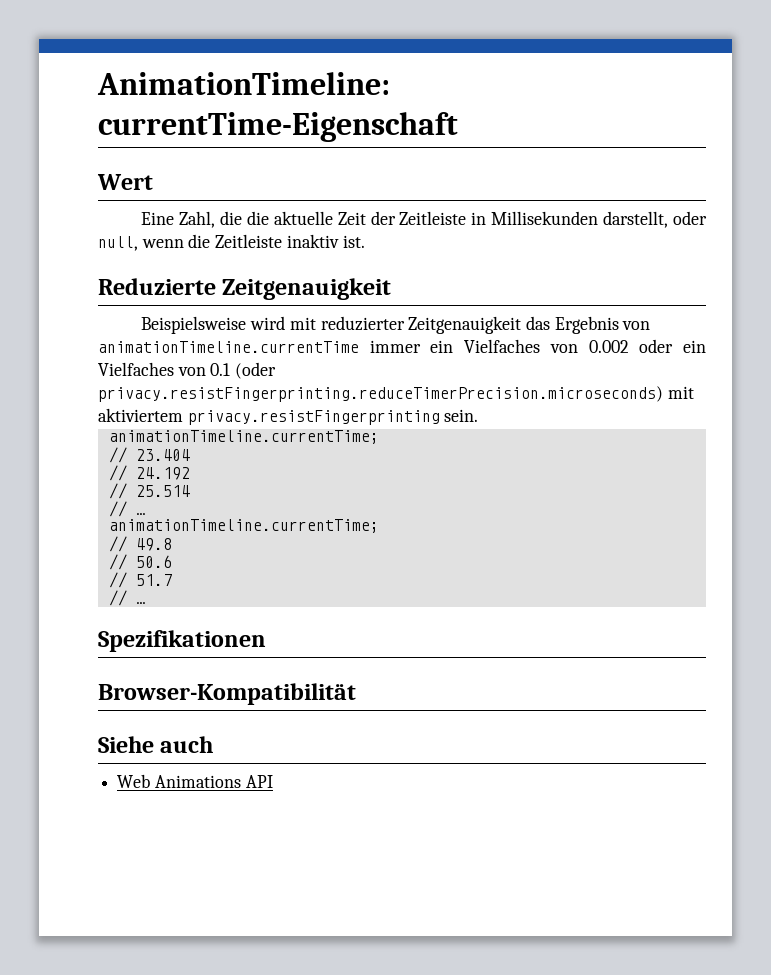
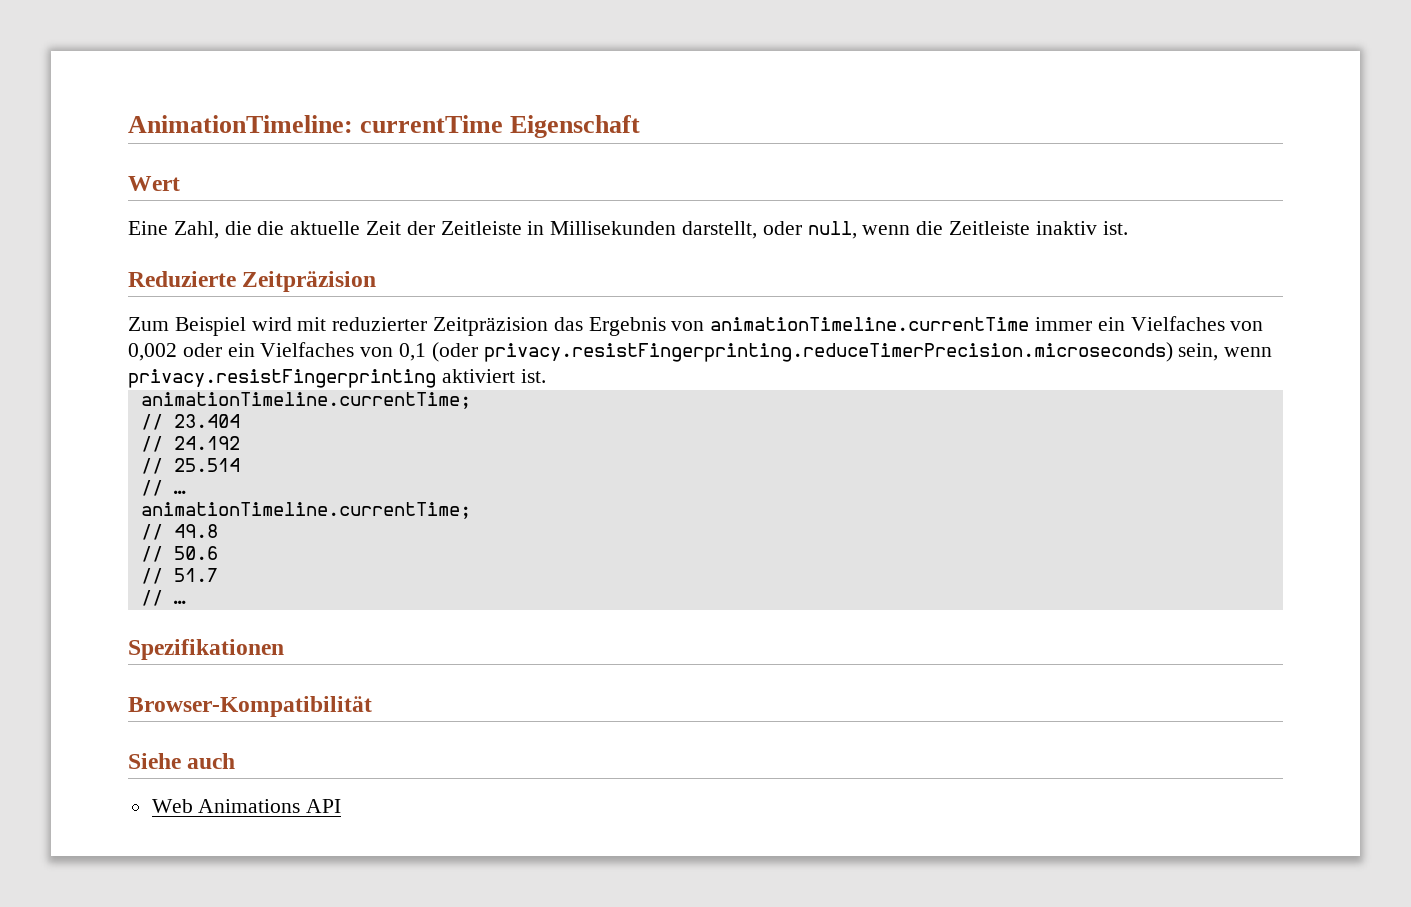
- AnimationTimeline: currentTime-Eigenschaft
+ AnimationTimeline: currentTime Eigenschaft
- Reduzierte Zeitgenauigkeit
- Beispielsweise wird mit reduzierter Zeitgenauigkeit das Ergebnis von animationTimeline.currentTime immer ein Vielfaches von 0.002 oder ein Vielfaches von 0.1 (oder privacy.resistFingerprinting.reduceTimerPrecision.microseconds) mit aktiviertem privacy.resistFingerprinting sein.
+ Reduzierte Zeitpräzision
+ Zum Beispiel wird mit reduzierter Zeitpräzision das Ergebnis von animationTimeline.currentTime immer ein Vielfaches von 0,002 oder ein Vielfaches von 0,1 (oder privacy.resistFingerprinting.reduceTimerPrecision.microseconds) sein, wenn privacy.resistFingerprinting aktiviert ist.

